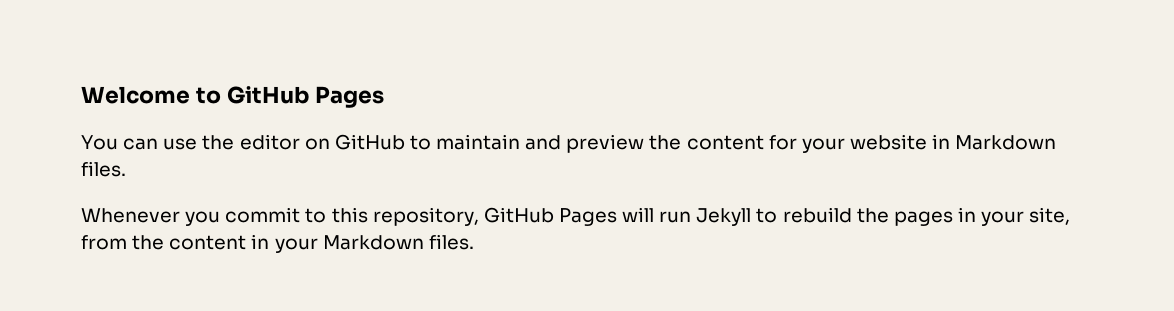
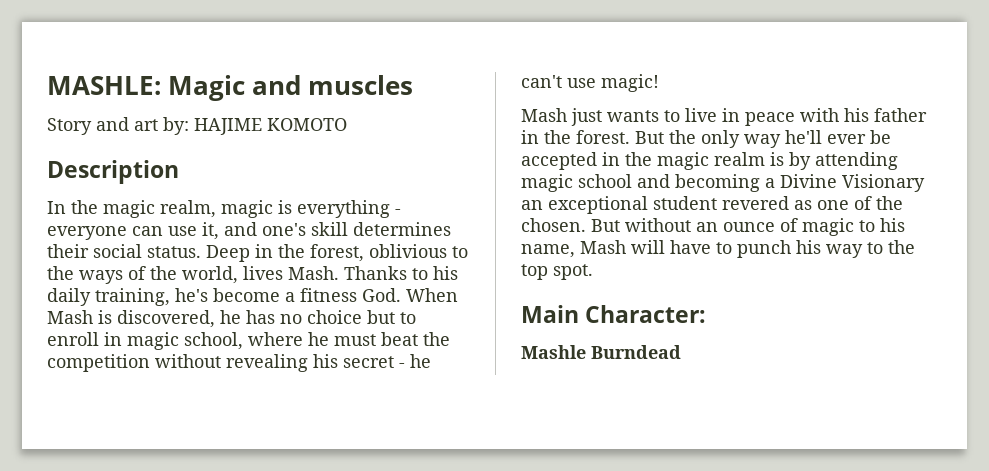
- Welcome to GitHub Pages
- You can use the editor on GitHub to maintain and preview the content for your website in Markdown files.
- Whenever you commit to this repository, GitHub Pages will run Jekyll to rebuild the pages in your site, from the content in your Markdown files.
+ MASHLE: Magic and muscles
+ Story and art by: HAJIME KOMOTO
+ Description
+ In the magic realm, magic is everything - everyone can use it, and one's skill determines their social status. Deep in the forest, oblivious to the ways of the world, lives Mash. Thanks to his daily training, he's become a fitness God. When Mash is discovered, he has no choice but to enroll in magic school, where he must beat the competition without revealing his secret - he can't use magic!
+ Mash just wants to live in peace with his father in the forest. But the only way he'll ever be accepted in the magic realm is by attending magic school and becoming a Divine Visionary an exceptional student revered as one of the chosen. But without an ounce of magic to his name, Mash will have to punch his way to the top spot.
+ Main Character:
+ Mashle Burndead

